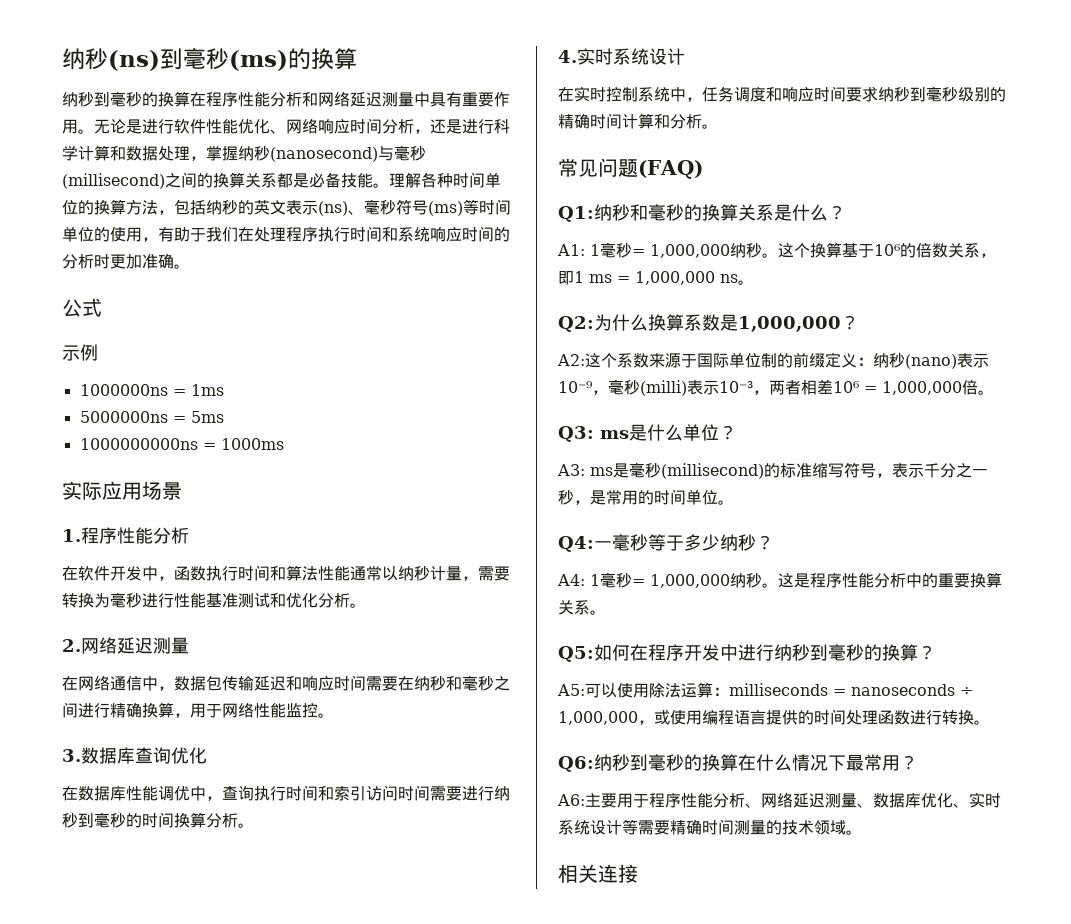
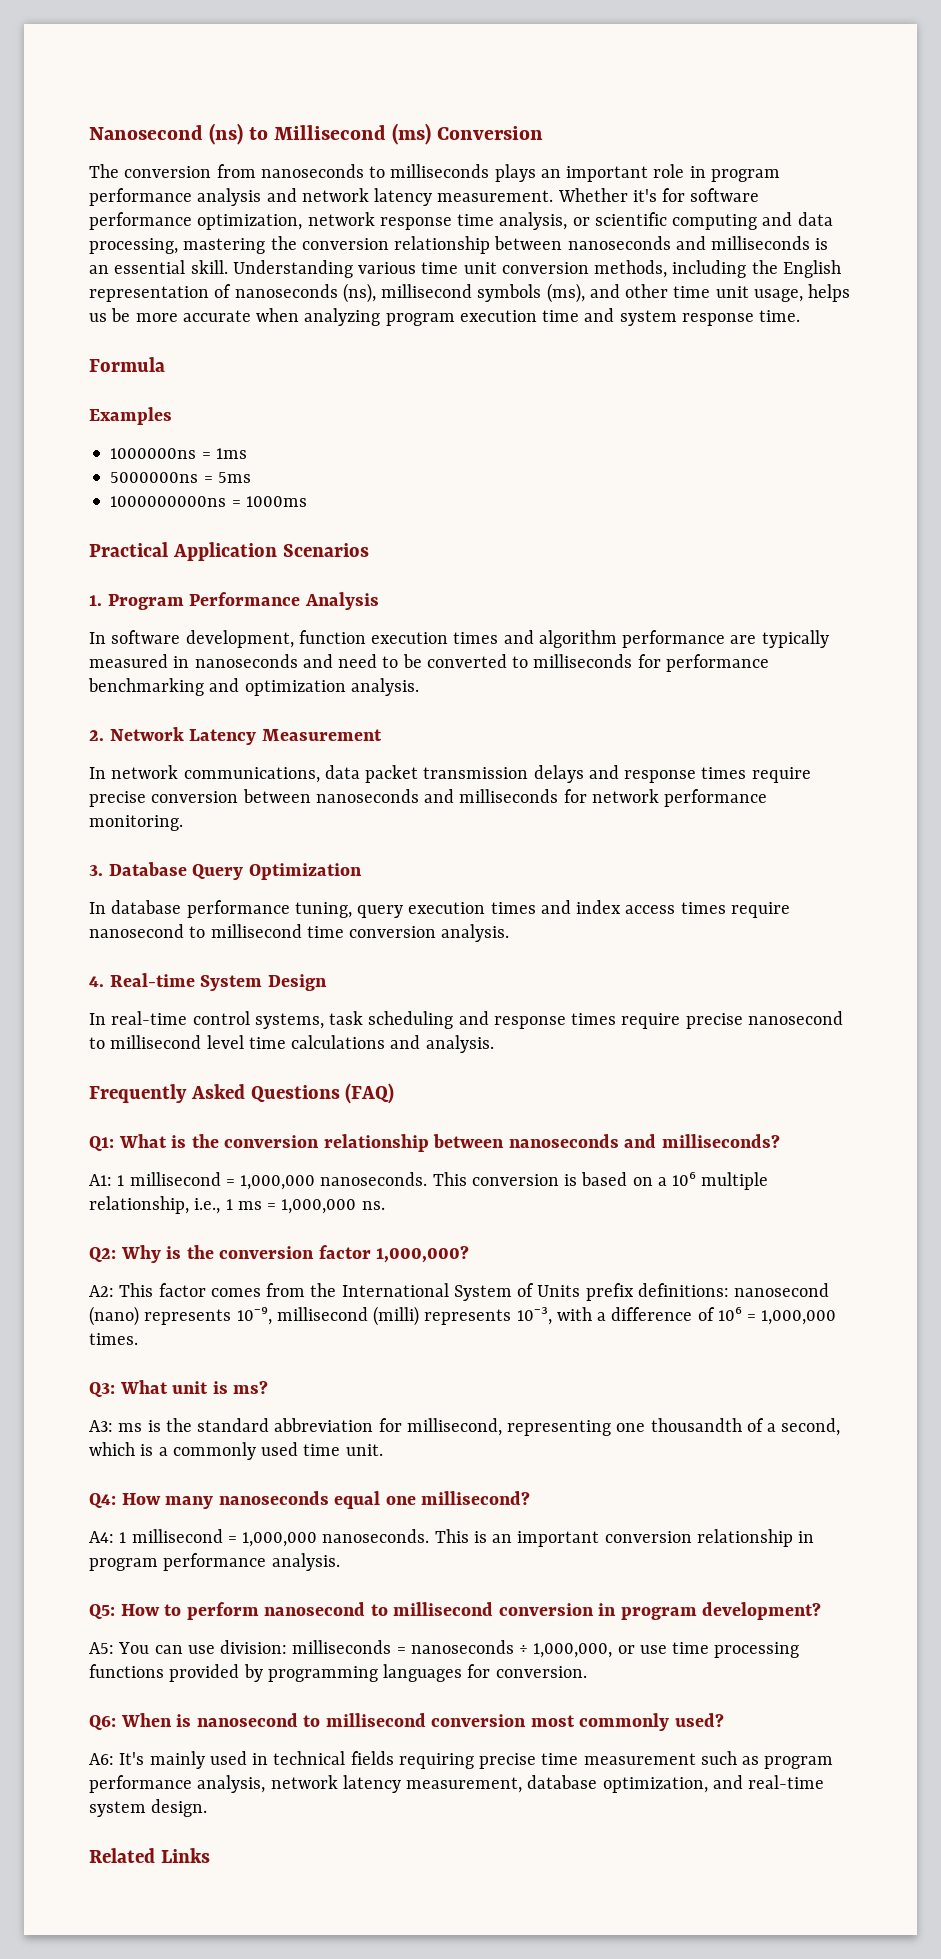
- 纳秒(ns)到毫秒(ms)的换算
- 纳秒到毫秒的换算在程序性能分析和网络延迟测量中具有重要作用。无论是进行软件性能优化、网络响应时间分析，还是进行科学计算和数据处理，掌握纳秒(nanosecond)与毫秒(millisecond)之间的换算关系都是必备技能。理解各种时间单位的换算方法，包括纳秒的英文表示(ns)、毫秒符号(ms)等时间单位的使用，有助于我们在处理程序执行时间和系统响应时间的分析时更加准确。
- 公式
- 示例
+ Nanosecond (ns) to Millisecond (ms) Conversion
+ The conversion from nanoseconds to milliseconds plays an important role in program performance analysis and network latency measurement. Whether it's for software performance optimization, network response time analysis, or scientific computing and data processing, mastering the conversion relationship between nanoseconds and milliseconds is an essential skill. Understanding various time unit conversion methods, including the English representation of nanoseconds (ns), millisecond symbols (ms), and other time unit usage, helps us be more accurate when analyzing program execution time and system response time.
+ Formula
+ Examples
- 实际应用场景
- 1.程序性能分析
- 在软件开发中，函数执行时间和算法性能通常以纳秒计量，需要转换为毫秒进行性能基准测试和优化分析。
- 2.网络延迟测量
- 在网络通信中，数据包传输延迟和响应时间需要在纳秒和毫秒之间进行精确换算，用于网络性能监控。
- 3.数据库查询优化
- 在数据库性能调优中，查询执行时间和索引访问时间需要进行纳秒到毫秒的时间换算分析。
- 4.实时系统设计
- 在实时控制系统中，任务调度和响应时间要求纳秒到毫秒级别的精确时间计算和分析。
- 常见问题(FAQ)
- Q1:纳秒和毫秒的换算关系是什么？
+ Practical Application Scenarios
+ 1. Program Performance Analysis
+ In software development, function execution times and algorithm performance are typically measured in nanoseconds and need to be converted to milliseconds for performance benchmarking and optimization analysis.
+ 2. Network Latency Measurement
+ In network communications, data packet transmission delays and response times require precise conversion between nanoseconds and milliseconds for network performance monitoring.
+ 3. Database Query Optimization
+ In database performance tuning, query execution times and index access times require nanosecond to millisecond time conversion analysis.
+ 4. Real-time System Design
+ In real-time control systems, task scheduling and response times require precise nanosecond to millisecond level time calculations and analysis.
+ Frequently Asked Questions (FAQ)
+ Q1: What is the conversion relationship between nanoseconds and milliseconds?
- A1: 1毫秒= 1,000,000纳秒。这个换算基于10⁶的倍数关系，即1 ms = 1,000,000 ns。
+ A1: 1 millisecond = 1,000,000 nanoseconds. This conversion is based on a 10⁶ multiple relationship, i.e., 1 ms = 1,000,000 ns.
- Q2:为什么换算系数是1,000,000？
- A2:这个系数来源于国际单位制的前缀定义：纳秒(nano)表示10⁻⁹，毫秒(milli)表示10⁻³，两者相差10⁶ = 1,000,000倍。
+ Q2: Why is the conversion factor 1,000,000?
+ A2: This factor comes from the International System of Units prefix definitions: nanosecond (nano) represents 10⁻⁹, millisecond (milli) represents 10⁻³, with a difference of 10⁶ = 1,000,000 times.
- Q3: ms是什么单位？
- A3: ms是毫秒(millisecond)的标准缩写符号，表示千分之一秒，是常用的时间单位。
- Q4:一毫秒等于多少纳秒？
+ Q3: What unit is ms?
+ A3: ms is the standard abbreviation for millisecond, representing one thousandth of a second, which is a commonly used time unit.
+ Q4: How many nanoseconds equal one millisecond?
- A4: 1毫秒= 1,000,000纳秒。这是程序性能分析中的重要换算关系。
- Q5:如何在程序开发中进行纳秒到毫秒的换算？
- A5:可以使用除法运算：milliseconds = nanoseconds ÷ 1,000,000，或使用编程语言提供的时间处理函数进行转换。
- Q6:纳秒到毫秒的换算在什么情况下最常用？
- A6:主要用于程序性能分析、网络延迟测量、数据库优化、实时系统设计等需要精确时间测量的技术领域。
- 相关连接
+ A4: 1 millisecond = 1,000,000 nanoseconds. This is an important conversion relationship in program performance analysis.
+ Q5: How to perform nanosecond to millisecond conversion in program development?
+ A5: You can use division: milliseconds = nanoseconds ÷ 1,000,000, or use time processing functions provided by programming languages for conversion.
+ Q6: When is nanosecond to millisecond conversion most commonly used?
+ A6: It's mainly used in technical fields requiring precise time measurement such as program performance analysis, network latency measurement, database optimization, and real-time system design.
+ Related Links

